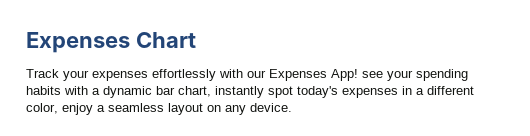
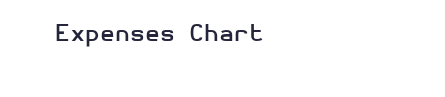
- Track your expenses effortlessly with our Expenses App! see your spending habits with a dynamic bar chart, instantly spot today's expenses in a different color, enjoy a seamless layout on any device.

